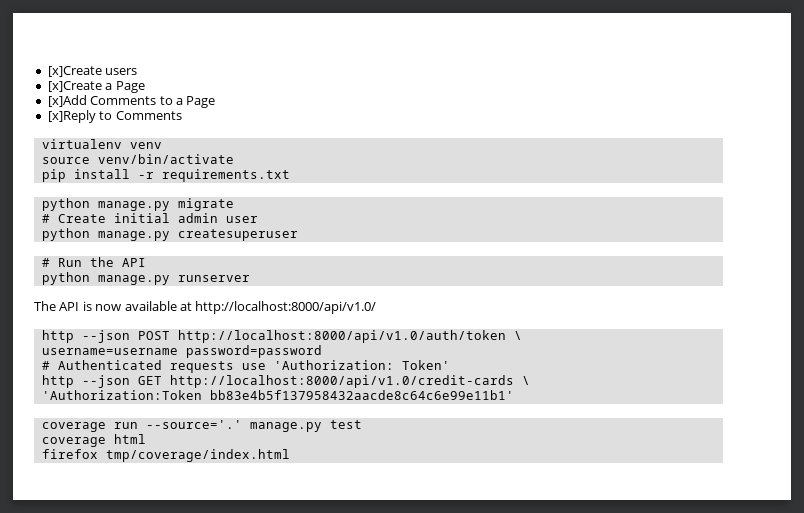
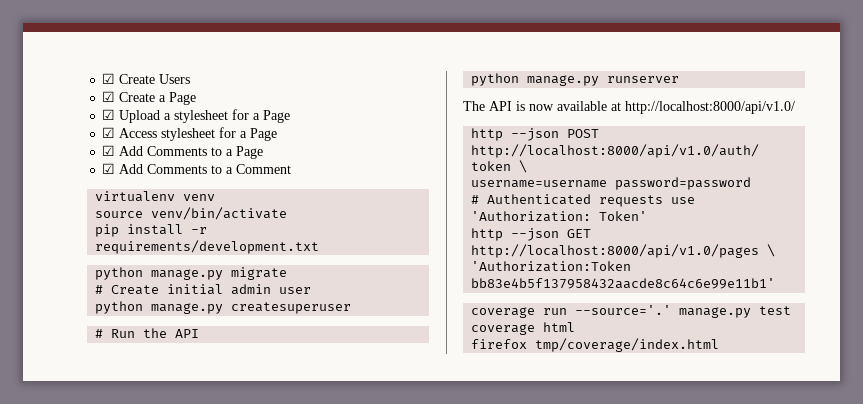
- [x]Create users
- [x]Create a Page
- [x]Add Comments to a Page
- [x]Reply to Comments
+ ☑ Create Users
+ ☑ Create a Page
+ ☑ Upload a stylesheet for a Page
+ ☑ Access stylesheet for a Page
+ ☑ Add Comments to a Page
+ ☑ Add Comments to a Comment
- pip install -r requirements.txt
+ pip install -r requirements/development.txt
- http --json GET http://localhost:8000/api/v1.0/credit-cards \
+ http --json GET http://localhost:8000/api/v1.0/pages \

